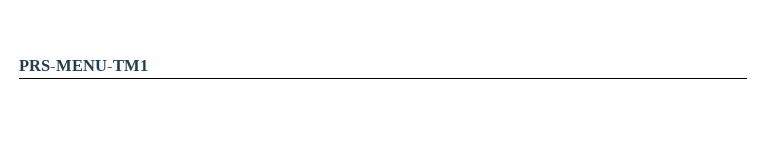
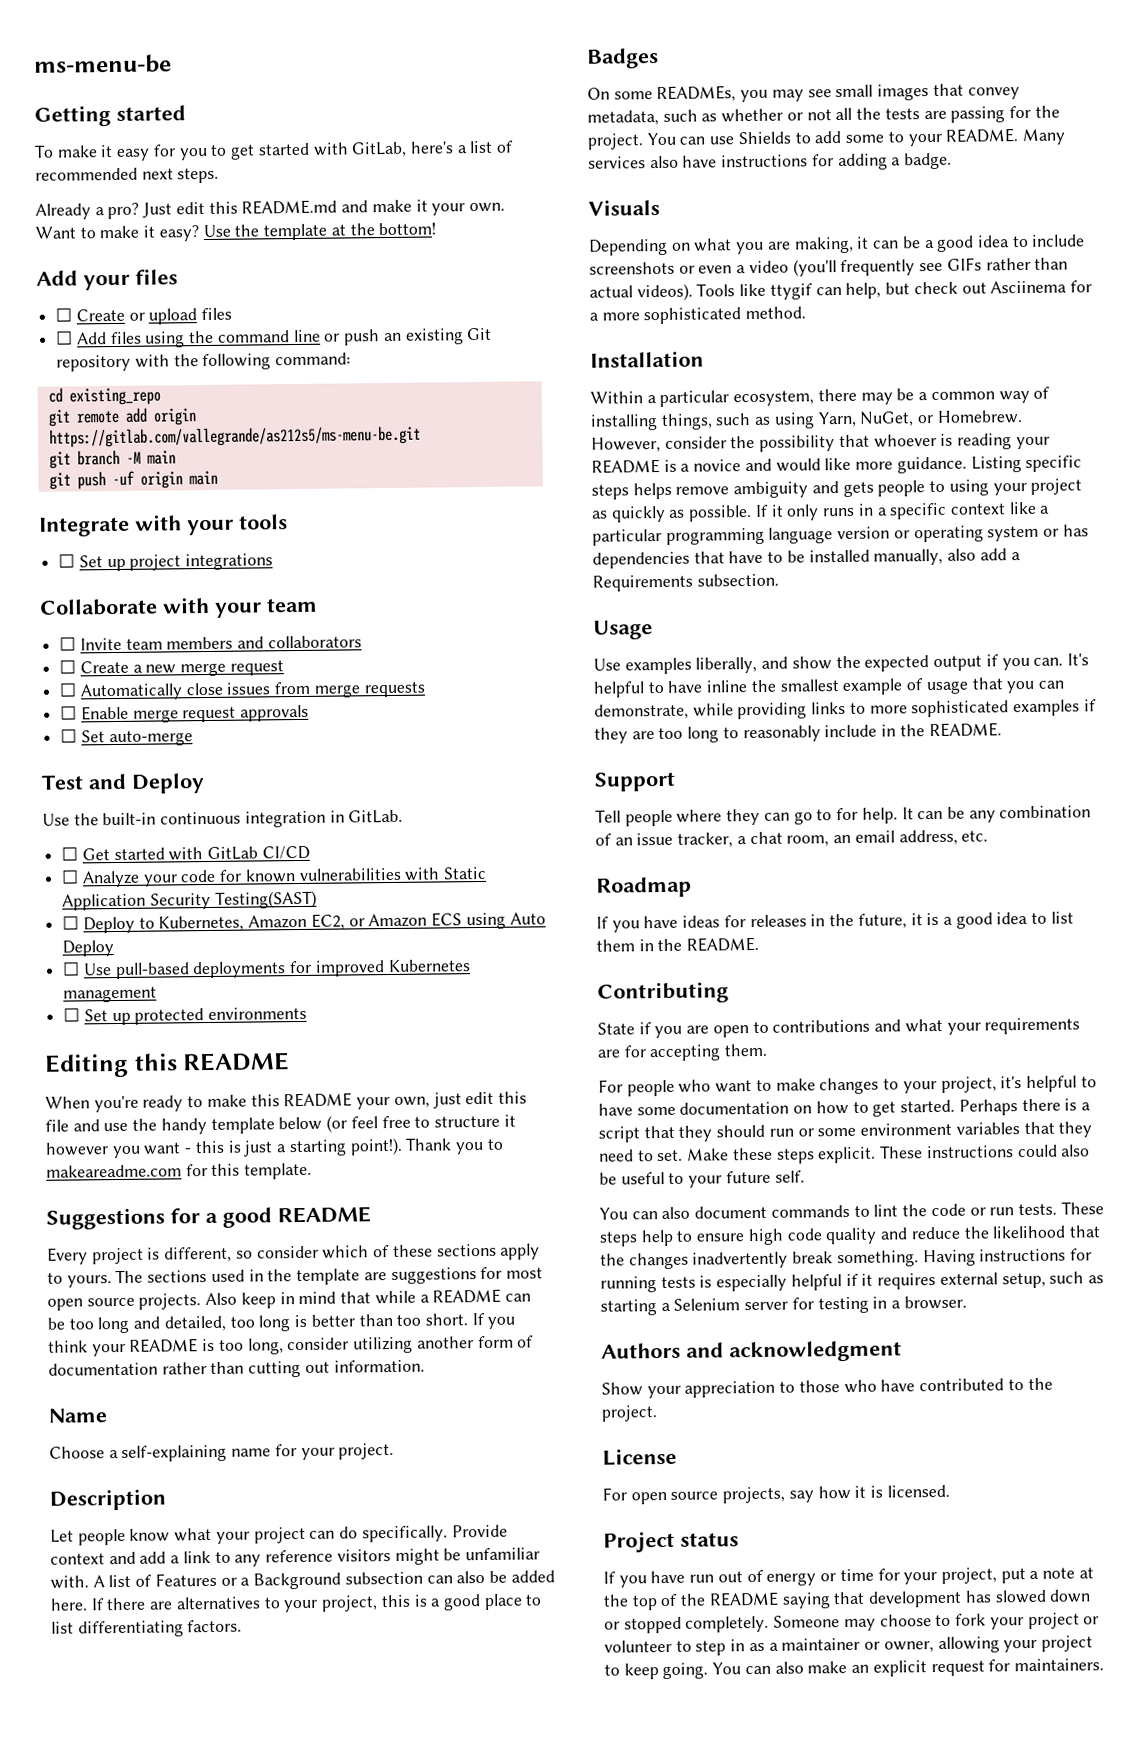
- PRS-MENU-TM1
+ ms-menu-be
+ Getting started
+ To make it easy for you to get started with GitLab, here's a list of recommended next steps.
+ Already a pro? Just edit this README.md and make it your own. Want to make it easy? Use the template at the bottom!
+ Add your files
+ ☐ Create or upload files
+ ☐ Add files using the command line or push an existing Git repository with the following command:
+ cd existing_repo
+ git remote add origin https://gitlab.com/vallegrande/as212s5/ms-menu-be.git
+ git branch -M main
+ git push -uf origin main
+ Integrate with your tools
+ ☐ Set up project integrations
+ Collaborate with your team
+ ☐ Invite team members and collaborators
+ ☐ Create a new merge request
+ ☐ Automatically close issues from merge requests
+ ☐ Enable merge request approvals
+ ☐ Set auto-merge
+ Test and Deploy
+ Use the built-in continuous integration in GitLab.
+ ☐ Get started with GitLab CI/CD
+ ☐ Analyze your code for known vulnerabilities with Static Application Security Testing(SAST)
+ ☐ Deploy to Kubernetes, Amazon EC2, or Amazon ECS using Auto Deploy
+ ☐ Use pull-based deployments for improved Kubernetes management
+ ☐ Set up protected environments
+ Editing this README
+ When you're ready to make this README your own, just edit this file and use the handy template below (or feel free to structure it however you want - this is just a starting point!). Thank you to makeareadme.com for this template.
+ Suggestions for a good README
+ Every project is different, so consider which of these sections apply to yours. The sections used in the template are suggestions for most open source projects. Also keep in mind that while a README can be too long and detailed, too long is better than too short. If you think your README is too long, consider utilizing another form of documentation rather than cutting out information.
+ Name
+ Choose a self-explaining name for your project.
+ Description
+ Let people know what your project can do specifically. Provide context and add a link to any reference visitors might be unfamiliar with. A list of Features or a Background subsection can also be added here. If there are alternatives to your project, this is a good place to list differentiating factors.
+ Badges
+ On some READMEs, you may see small images that convey metadata, such as whether or not all the tests are passing for the project. You can use Shields to add some to your README. Many services also have instructions for adding a badge.
+ Visuals
+ Depending on what you are making, it can be a good idea to include screenshots or even a video (you'll frequently see GIFs rather than actual videos). Tools like ttygif can help, but check out Asciinema for a more sophisticated method.
+ Installation
+ Within a particular ecosystem, there may be a common way of installing things, such as using Yarn, NuGet, or Homebrew. However, consider the possibility that whoever is reading your README is a novice and would like more guidance. Listing specific steps helps remove ambiguity and gets people to using your project as quickly as possible. If it only runs in a specific context like a particular programming language version or operating system or has dependencies that have to be installed manually, also add a Requirements subsection.
+ Usage
+ Use examples liberally, and show the expected output if you can. It's helpful to have inline the smallest example of usage that you can demonstrate, while providing links to more sophisticated examples if they are too long to reasonably include in the README.
+ Support
+ Tell people where they can go to for help. It can be any combination of an issue tracker, a chat room, an email address, etc.
+ Roadmap
+ If you have ideas for releases in the future, it is a good idea to list them in the README.
+ Contributing
+ State if you are open to contributions and what your requirements are for accepting them.
+ For people who want to make changes to your project, it's helpful to have some documentation on how to get started. Perhaps there is a script that they should run or some environment variables that they need to set. Make these steps explicit. These instructions could also be useful to your future self.
+ You can also document commands to lint the code or run tests. These steps help to ensure high code quality and reduce the likelihood that the changes inadvertently break something. Having instructions for running tests is especially helpful if it requires external setup, such as starting a Selenium server for testing in a browser.
+ Authors and acknowledgment
+ Show your appreciation to those who have contributed to the project.
+ License
+ For open source projects, say how it is licensed.
+ Project status
+ If you have run out of energy or time for your project, put a note at the top of the README saying that development has slowed down or stopped completely. Someone may choose to fork your project or volunteer to step in as a maintainer or owner, allowing your project to keep going. You can also make an explicit request for maintainers.

